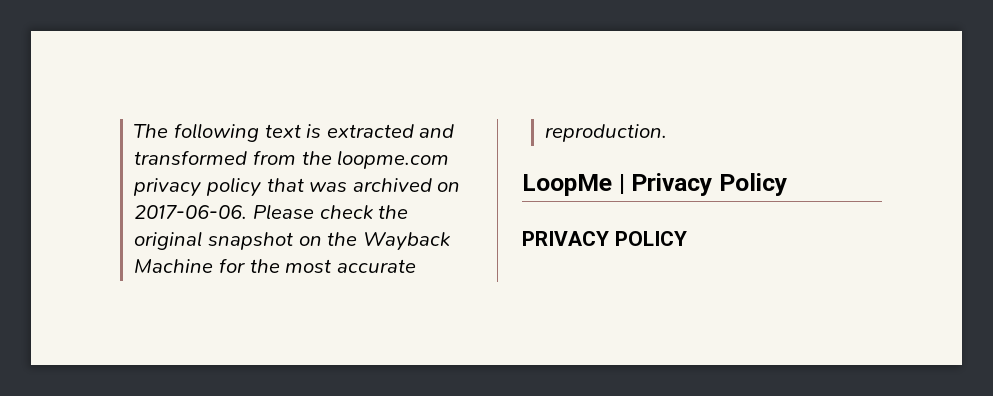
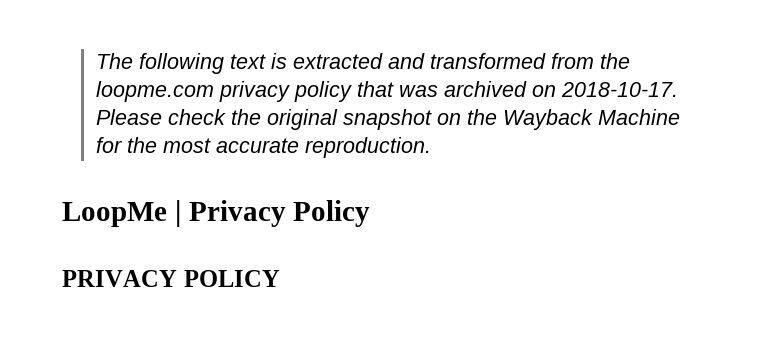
- The following text is extracted and transformed from the loopme.com privacy policy that was archived on 2017-06-06.
+ The following text is extracted and transformed from the loopme.com privacy policy that was archived on 2018-10-17.

